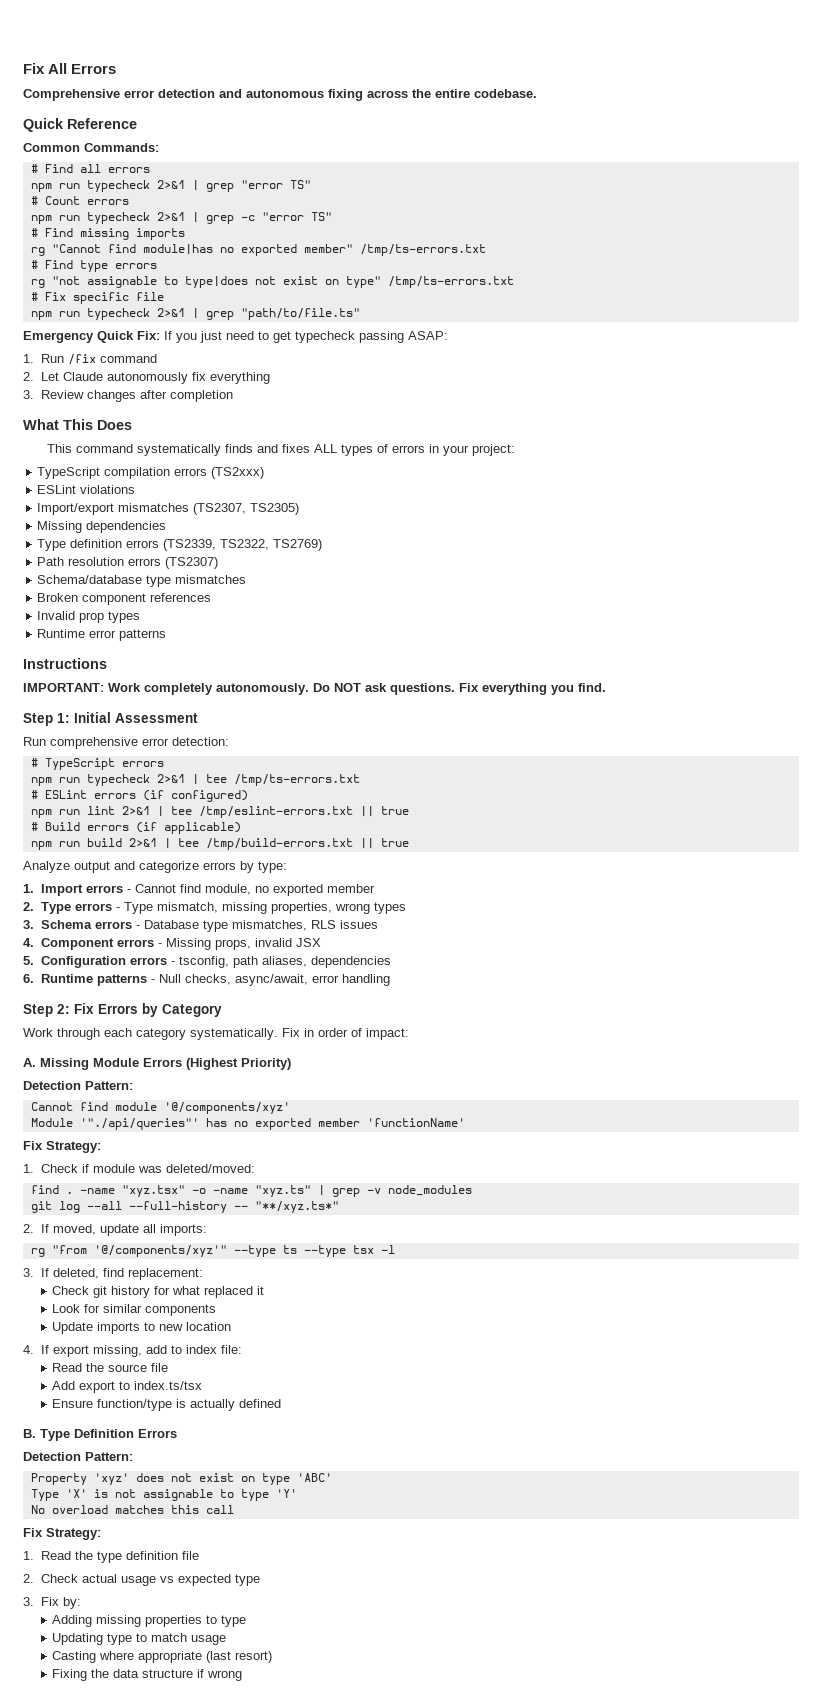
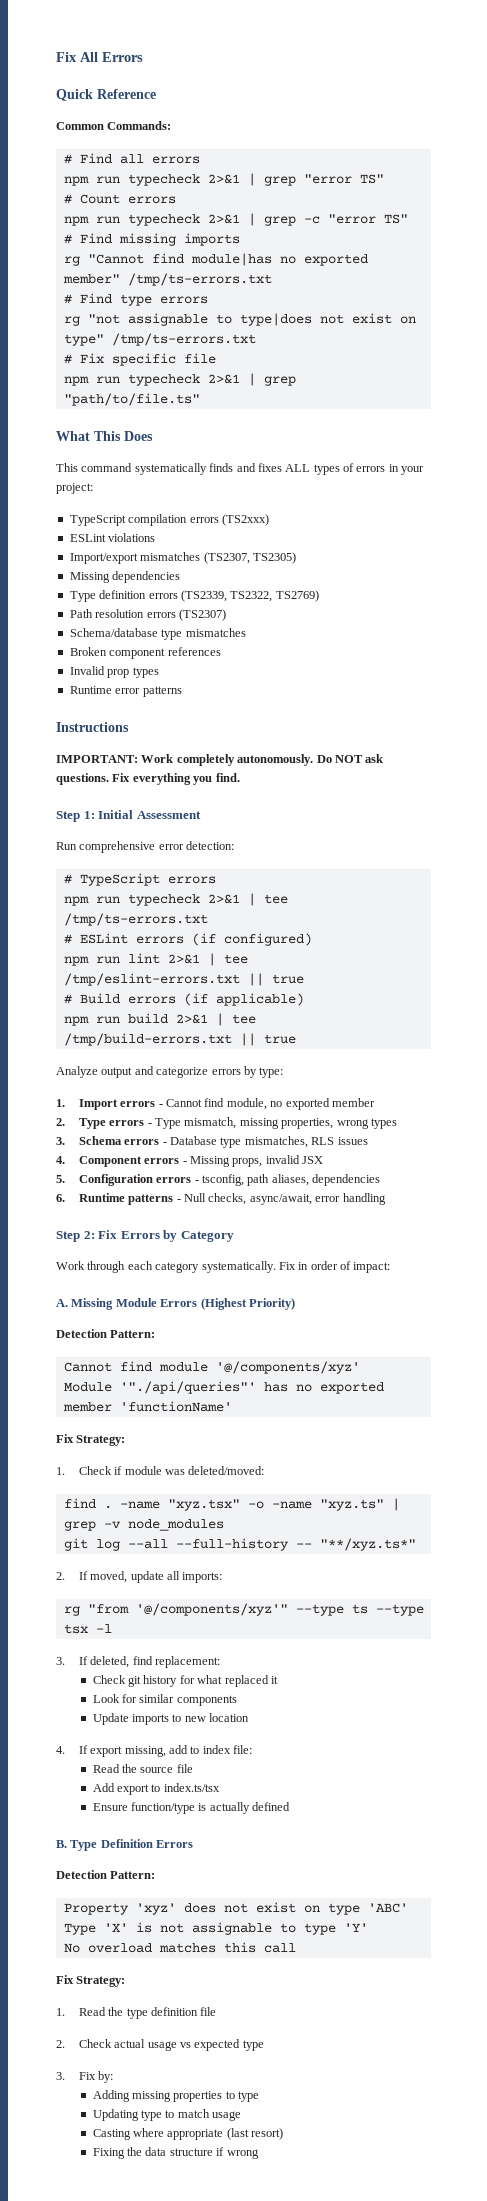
- Comprehensive error detection and autonomous fixing across the entire codebase.
- Emergency Quick Fix: If you just need to get typecheck passing ASAP:
- 1. Run /fix command
- 2. Let Claude autonomously fix everything
- 3. Review changes after completion

